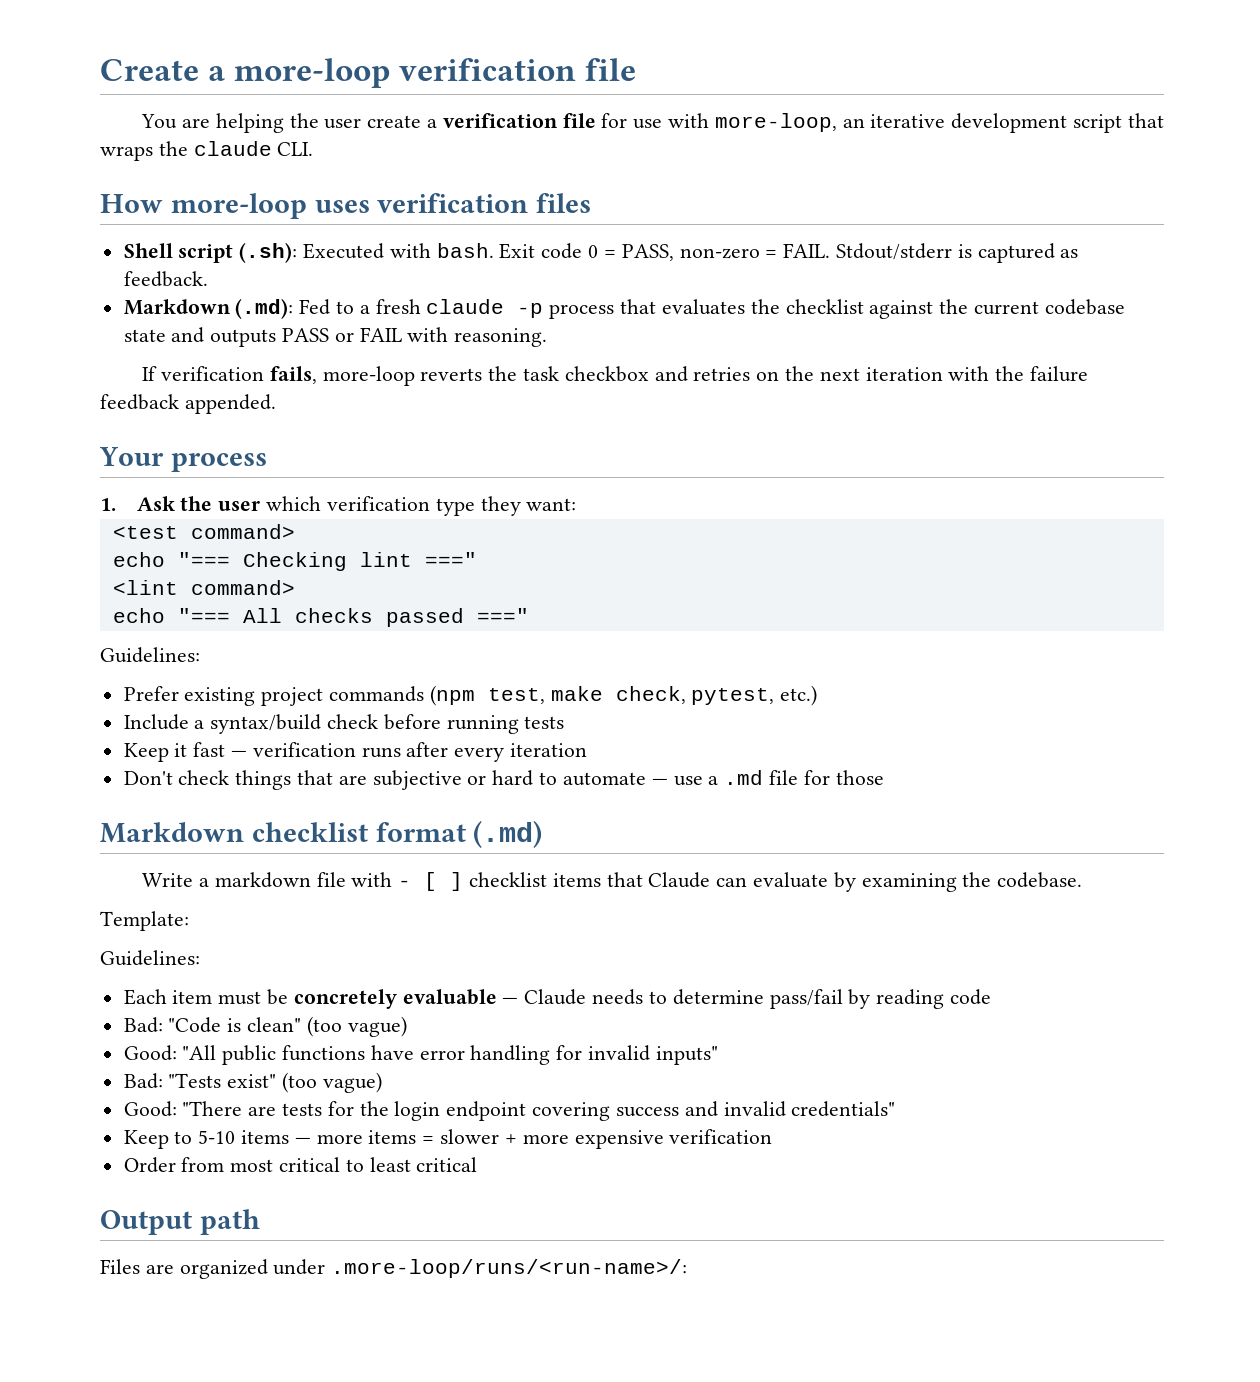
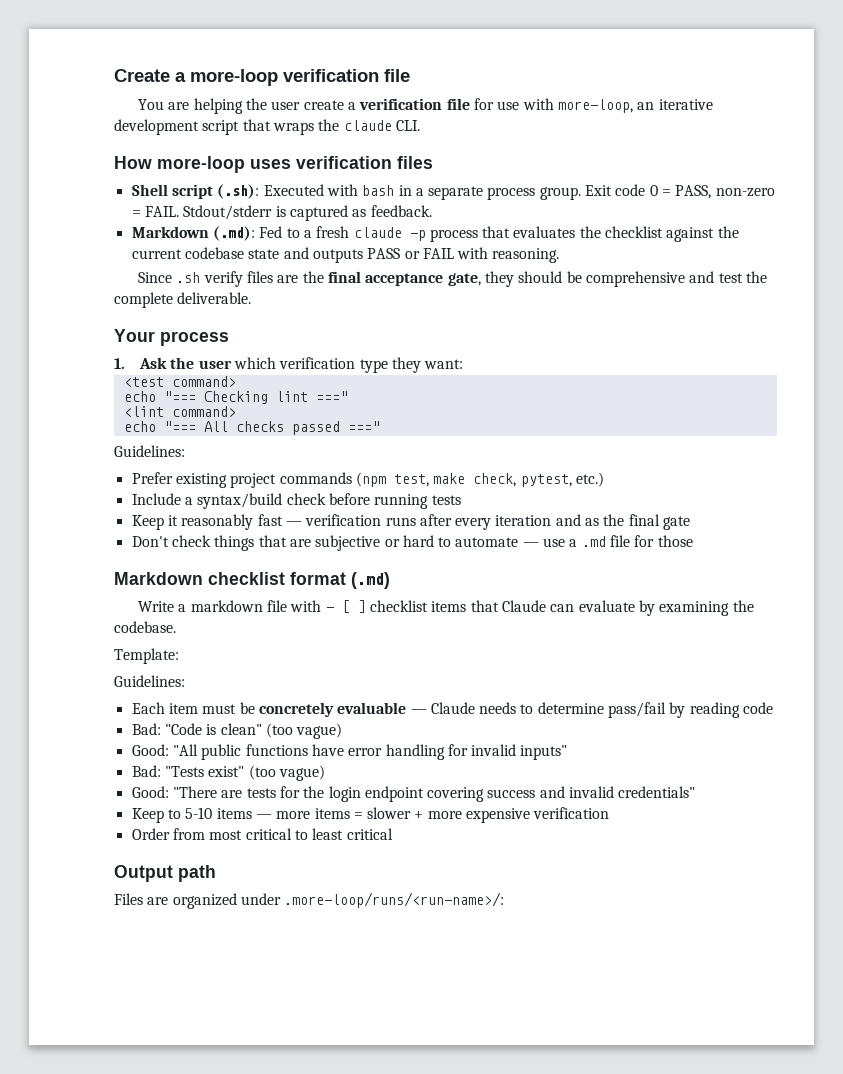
- Shell script (.sh): Executed with bash.
+ Shell script (.sh): Executed with bash in a separate process group.
- If verification fails, more-loop reverts the task checkbox and retries on the next iteration with the failure feedback appended.
+ Since .sh verify files are the final acceptance gate, they should be comprehensive and test the complete deliverable.
- Keep it fast — verification runs after every iteration
+ Keep it reasonably fast — verification runs after every iteration and as the final gate

